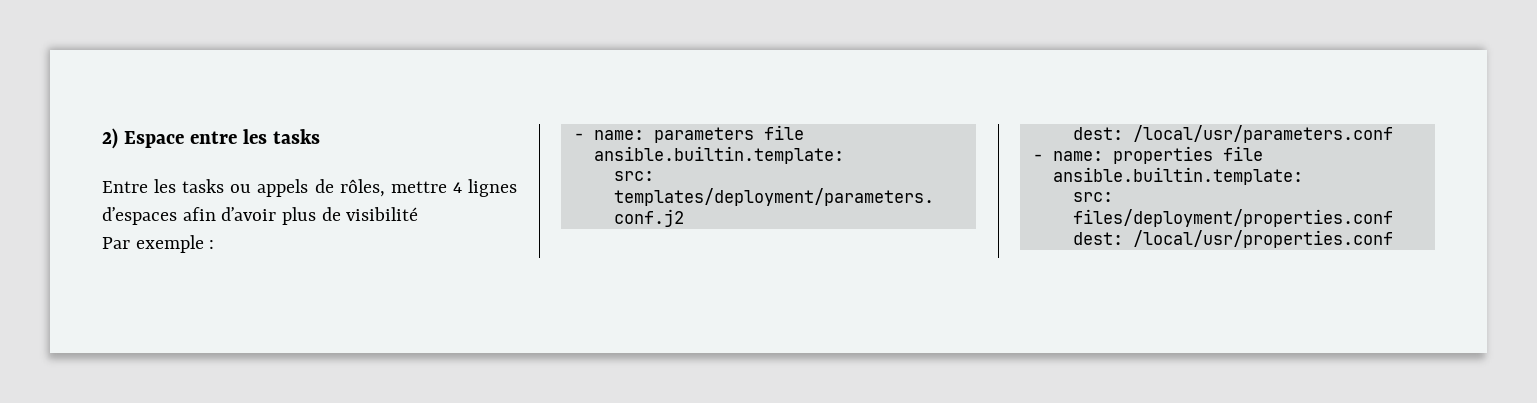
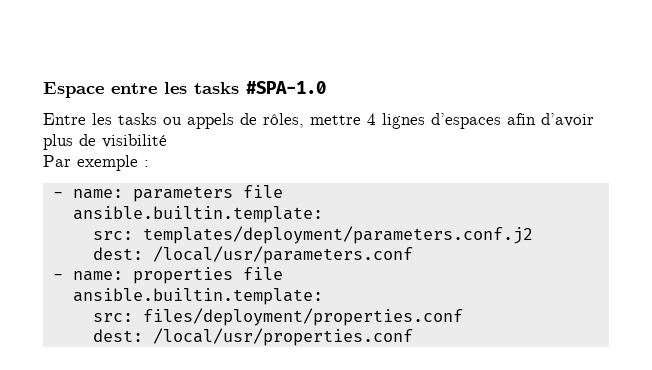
- 2) Espace entre les tasks
+ Espace entre les tasks #SPA-1.0

